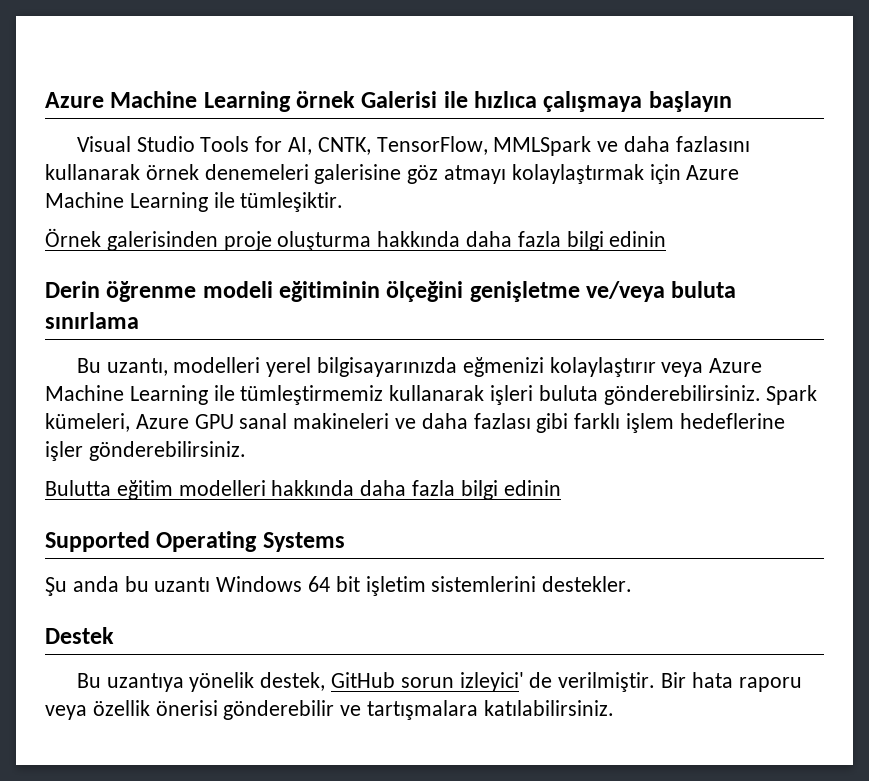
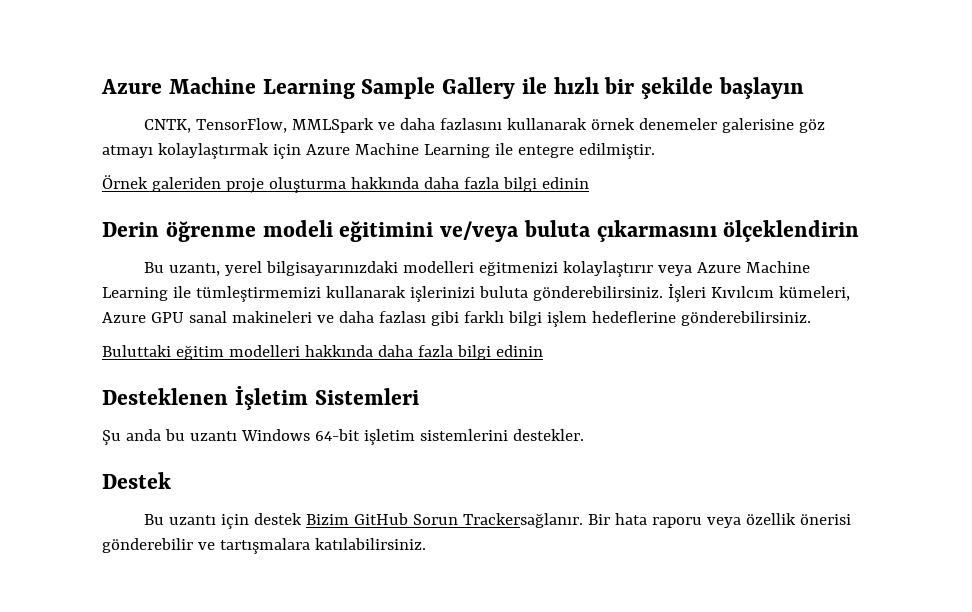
- Azure Machine Learning örnek Galerisi ile hızlıca çalışmaya başlayın
- Visual Studio Tools for AI, CNTK, TensorFlow, MMLSpark ve daha fazlasını kullanarak örnek denemeleri galerisine göz atmayı kolaylaştırmak için Azure Machine Learning ile tümleşiktir.
+ Azure Machine Learning Sample Gallery ile hızlı bir şekilde başlayın
+ CNTK, TensorFlow, MMLSpark ve daha fazlasını kullanarak örnek denemeler galerisine göz atmayı kolaylaştırmak için Azure Machine Learning ile entegre edilmiştir.
- Örnek galerisinden proje oluşturma hakkında daha fazla bilgi edinin
+ Örnek galeriden proje oluşturma hakkında daha fazla bilgi edinin
- Derin öğrenme modeli eğitiminin ölçeğini genişletme ve/veya buluta sınırlama
- Bu uzantı, modelleri yerel bilgisayarınızda eğmenizi kolaylaştırır veya Azure Machine Learning ile tümleştirmemiz kullanarak işleri buluta gönderebilirsiniz. Spark kümeleri, Azure GPU sanal makineleri ve daha fazlası gibi farklı işlem hedeflerine işler gönderebilirsiniz.
+ Derin öğrenme modeli eğitimini ve/veya buluta çıkarmasını ölçeklendirin
+ Bu uzantı, yerel bilgisayarınızdaki modelleri eğitmenizi kolaylaştırır veya Azure Machine Learning ile tümleştirmemizi kullanarak işlerinizi buluta gönderebilirsiniz. İşleri Kıvılcım kümeleri, Azure GPU sanal makineleri ve daha fazlası gibi farklı bilgi işlem hedeflerine gönderebilirsiniz.
- Bulutta eğitim modelleri hakkında daha fazla bilgi edinin
+ Buluttaki eğitim modelleri hakkında daha fazla bilgi edinin
- Supported Operating Systems
+ Desteklenen İşletim Sistemleri
- Şu anda bu uzantı Windows 64 bit işletim sistemlerini destekler.
+ Şu anda bu uzantı Windows 64-bit işletim sistemlerini destekler.
- Bu uzantıya yönelik destek, GitHub sorun izleyici' de verilmiştir.
+ Bu uzantı için destek Bizim GitHub Sorun Trackersağlanır.

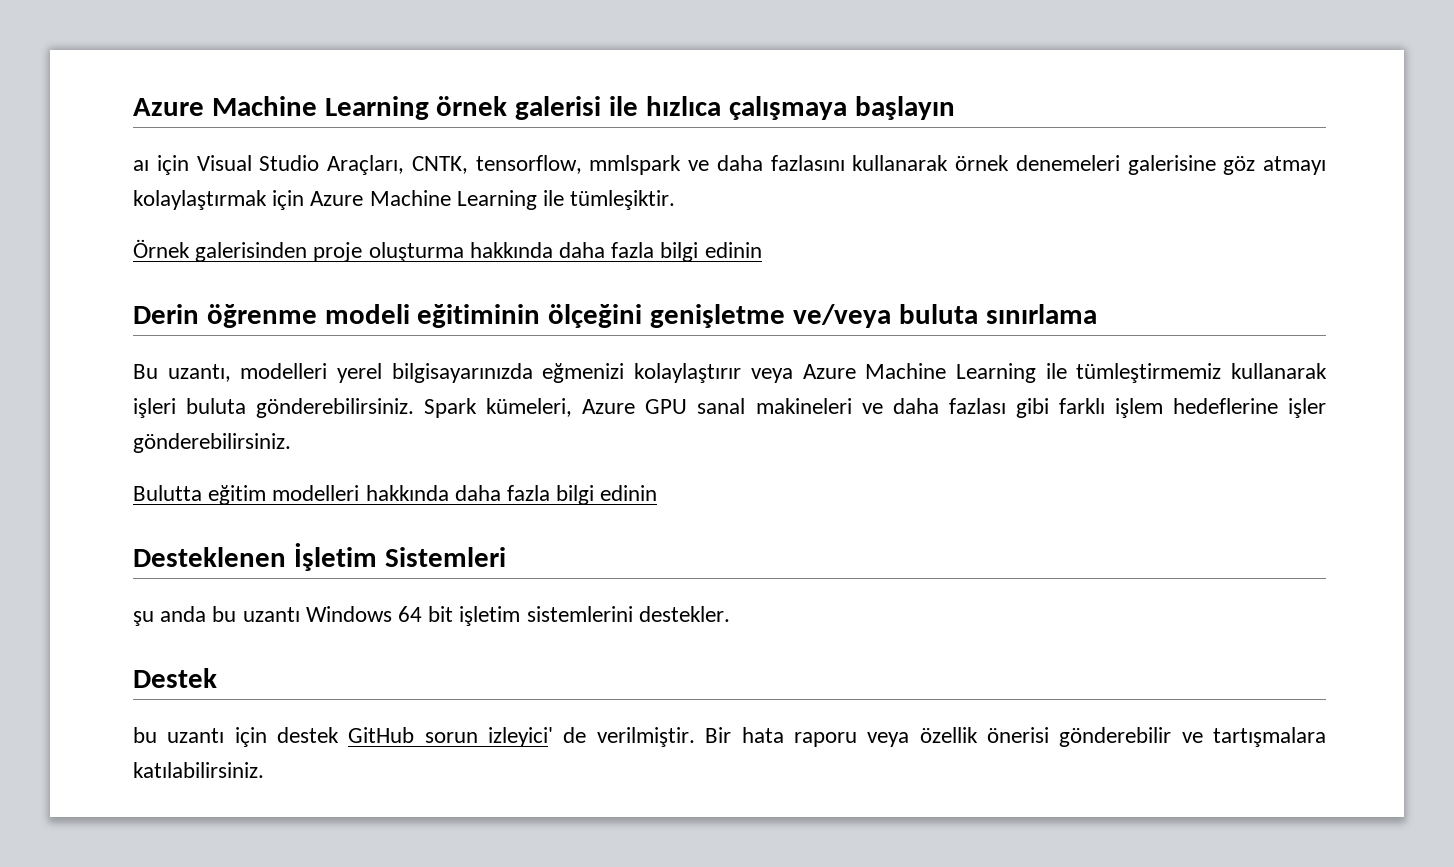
- Azure Machine Learning Sample Gallery ile hızlı bir şekilde başlayın
- CNTK, TensorFlow, MMLSpark ve daha fazlasını kullanarak örnek denemeler galerisine göz atmayı kolaylaştırmak için Azure Machine Learning ile entegre edilmiştir.
+ Azure Machine Learning örnek galerisi ile hızlıca çalışmaya başlayın
+ aı için Visual Studio Araçları, CNTK, tensorflow, mmlspark ve daha fazlasını kullanarak örnek denemeleri galerisine göz atmayı kolaylaştırmak için Azure Machine Learning ile tümleşiktir.
- Örnek galeriden proje oluşturma hakkında daha fazla bilgi edinin
+ Örnek galerisinden proje oluşturma hakkında daha fazla bilgi edinin
- Derin öğrenme modeli eğitimini ve/veya buluta çıkarmasını ölçeklendirin
- Bu uzantı, yerel bilgisayarınızdaki modelleri eğitmenizi kolaylaştırır veya Azure Machine Learning ile tümleştirmemizi kullanarak işlerinizi buluta gönderebilirsiniz. İşleri Kıvılcım kümeleri, Azure GPU sanal makineleri ve daha fazlası gibi farklı bilgi işlem hedeflerine gönderebilirsiniz.
+ Derin öğrenme modeli eğitiminin ölçeğini genişletme ve/veya buluta sınırlama
+ Bu uzantı, modelleri yerel bilgisayarınızda eğmenizi kolaylaştırır veya Azure Machine Learning ile tümleştirmemiz kullanarak işleri buluta gönderebilirsiniz. Spark kümeleri, Azure GPU sanal makineleri ve daha fazlası gibi farklı işlem hedeflerine işler gönderebilirsiniz.
- Buluttaki eğitim modelleri hakkında daha fazla bilgi edinin
+ Bulutta eğitim modelleri hakkında daha fazla bilgi edinin
- Şu anda bu uzantı Windows 64-bit işletim sistemlerini destekler.
+ şu anda bu uzantı Windows 64 bit işletim sistemlerini destekler.
- Bu uzantı için destek Bizim GitHub Sorun Trackersağlanır.
+ bu uzantı için destek GitHub sorun izleyici' de verilmiştir.

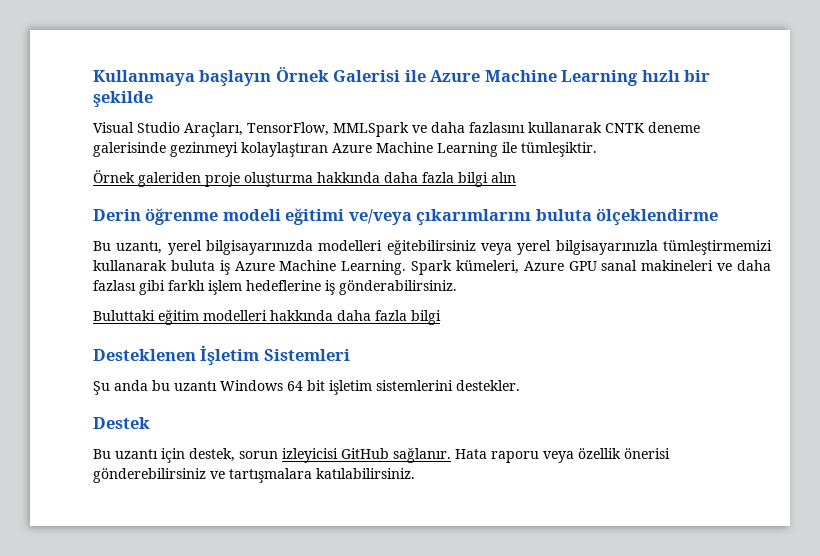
- Azure Machine Learning örnek galerisi ile hızlıca çalışmaya başlayın
- aı için Visual Studio Araçları, CNTK, tensorflow, mmlspark ve daha fazlasını kullanarak örnek denemeleri galerisine göz atmayı kolaylaştırmak için Azure Machine Learning ile tümleşiktir.
+ Kullanmaya başlayın Örnek Galerisi ile Azure Machine Learning hızlı bir şekilde
+ Visual Studio Araçları, TensorFlow, MMLSpark ve daha fazlasını kullanarak CNTK deneme galerisinde gezinmeyi kolaylaştıran Azure Machine Learning ile tümleşiktir.
- Örnek galerisinden proje oluşturma hakkında daha fazla bilgi edinin
+ Örnek galeriden proje oluşturma hakkında daha fazla bilgi alın
- Derin öğrenme modeli eğitiminin ölçeğini genişletme ve/veya buluta sınırlama
+ Derin öğrenme modeli eğitimi ve/veya çıkarımlarını buluta ölçeklendirme
- Bu uzantı, modelleri yerel bilgisayarınızda eğmenizi kolaylaştırır veya Azure Machine Learning ile tümleştirmemiz kullanarak işleri buluta gönderebilirsiniz.
+ Bu uzantı, yerel bilgisayarınızda modelleri eğitebilirsiniz veya yerel bilgisayarınızla tümleştirmemizi kullanarak buluta iş Azure Machine Learning.
- Spark kümeleri, Azure GPU sanal makineleri ve daha fazlası gibi farklı işlem hedeflerine işler gönderebilirsiniz.
- Bulutta eğitim modelleri hakkında daha fazla bilgi edinin
+ Spark kümeleri, Azure GPU sanal makineleri ve daha fazlası gibi farklı işlem hedeflerine iş gönderabilirsiniz.
+ Buluttaki eğitim modelleri hakkında daha fazla bilgi
- şu anda bu uzantı Windows 64 bit işletim sistemlerini destekler.
+ Şu anda bu uzantı Windows 64 bit işletim sistemlerini destekler.
- bu uzantı için destek GitHub sorun izleyici' de verilmiştir. Bir hata raporu veya özellik önerisi gönderebilir ve tartışmalara katılabilirsiniz.
+ Bu uzantı için destek, sorun izleyicisi GitHub sağlanır. Hata raporu veya özellik önerisi gönderebilirsiniz ve tartışmalara katılabilirsiniz.

